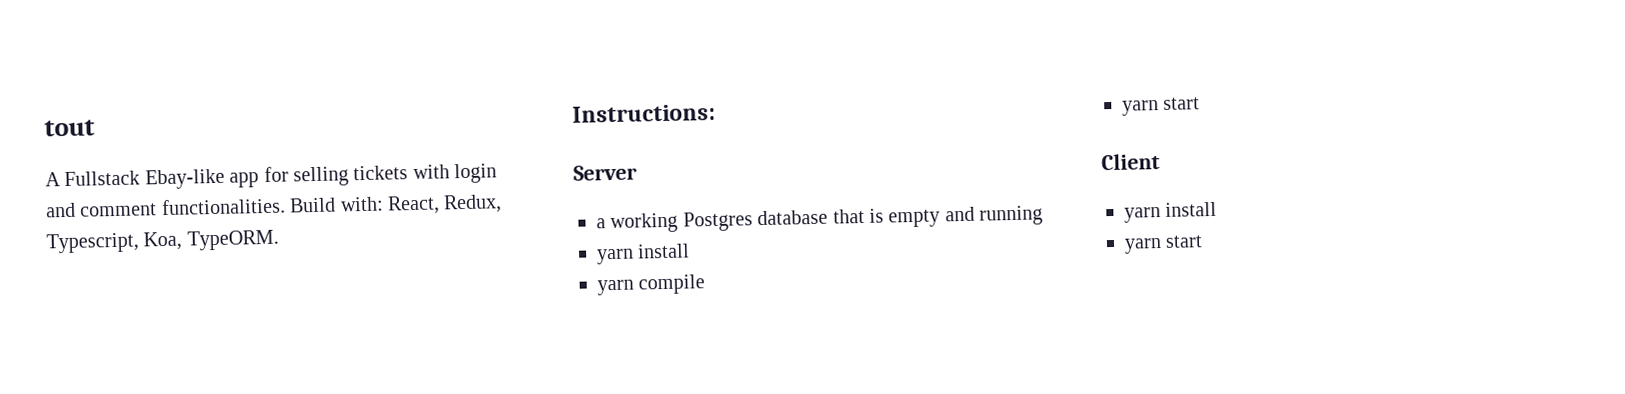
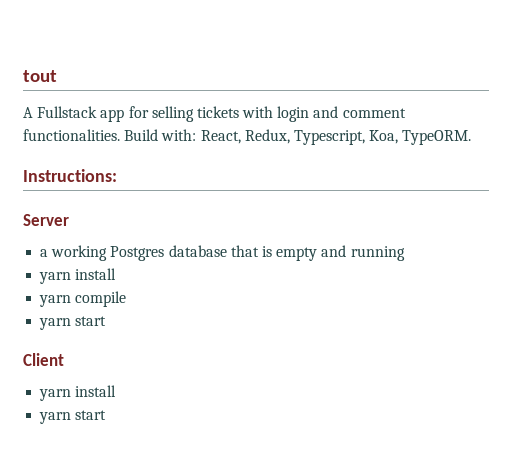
- A Fullstack Ebay-like app for selling tickets with login and comment functionalities.
+ A Fullstack app for selling tickets with login and comment functionalities.

